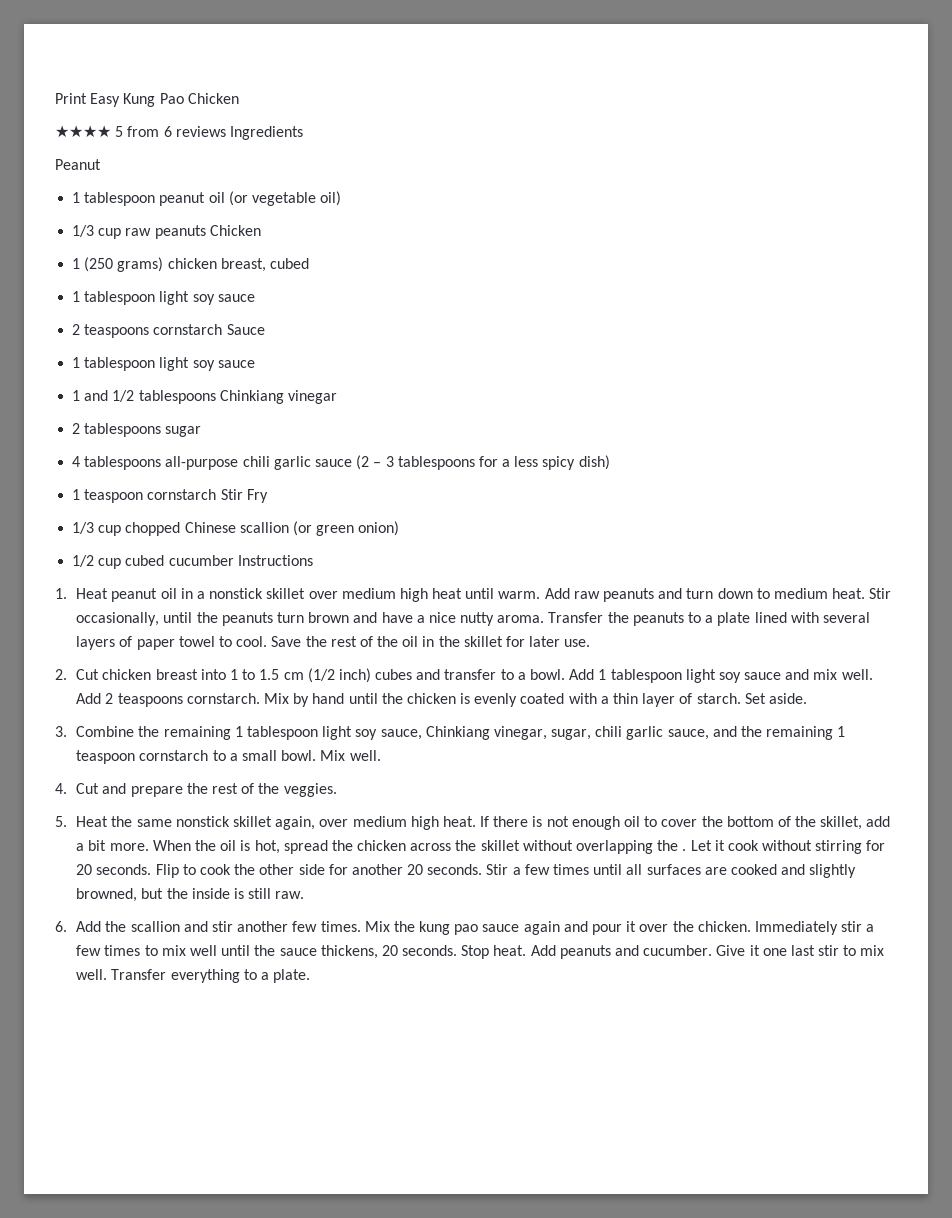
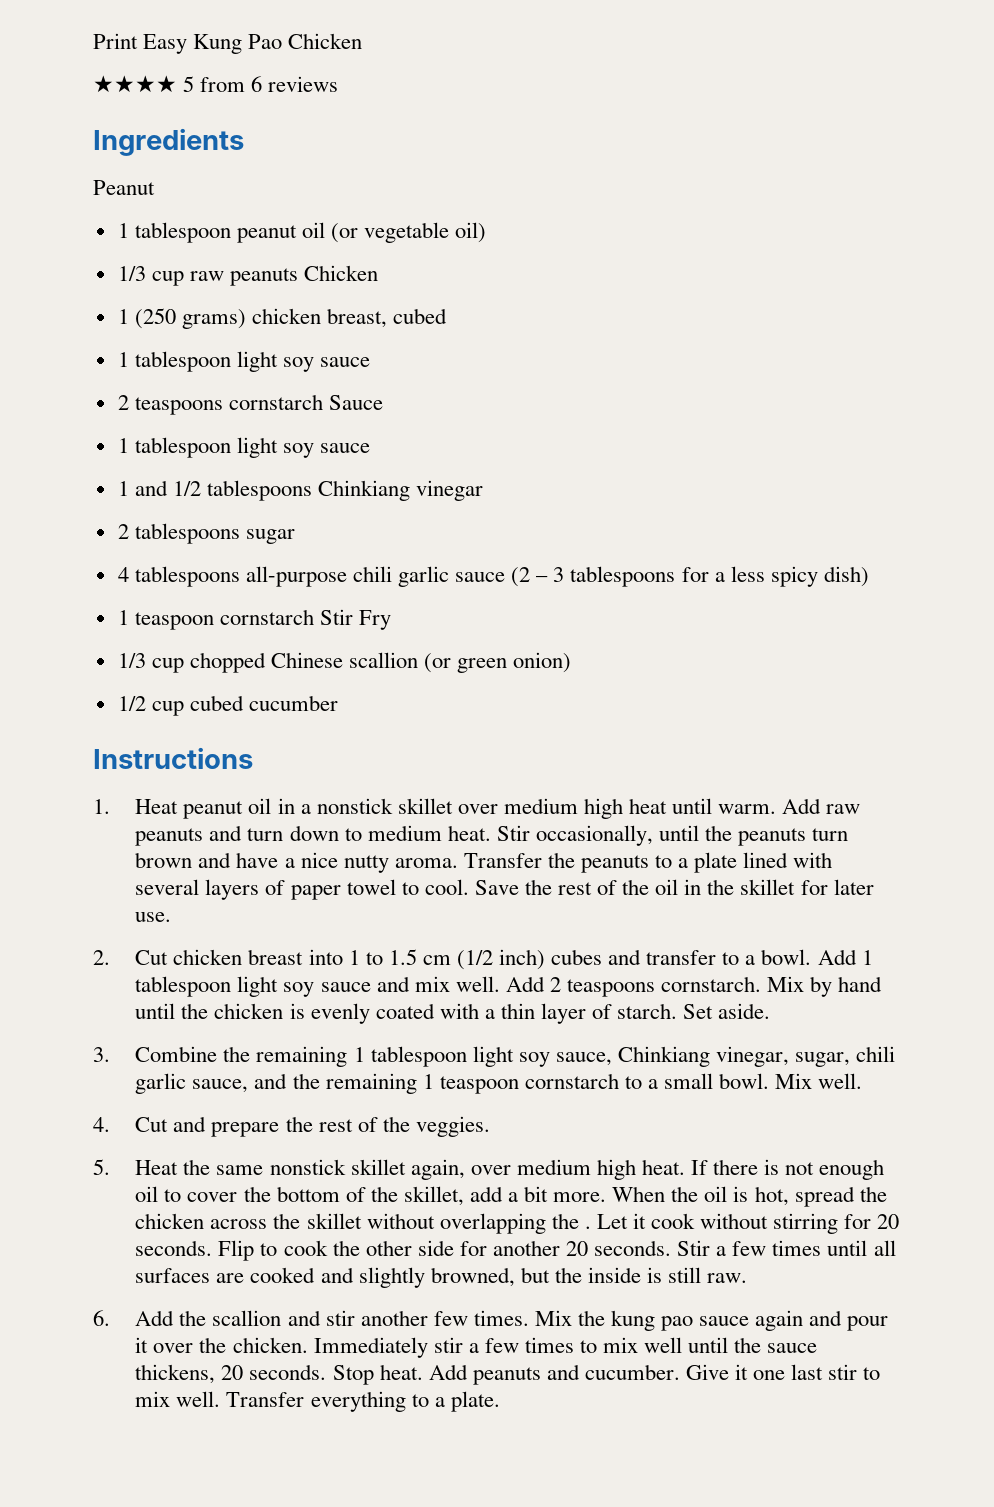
- ★★★★ 5 from 6 reviews Ingredients
+ ★★★★ 5 from 6 reviews
+ Ingredients
- 1/2 cup cubed cucumber Instructions
+ 1/2 cup cubed cucumber
+ Instructions

